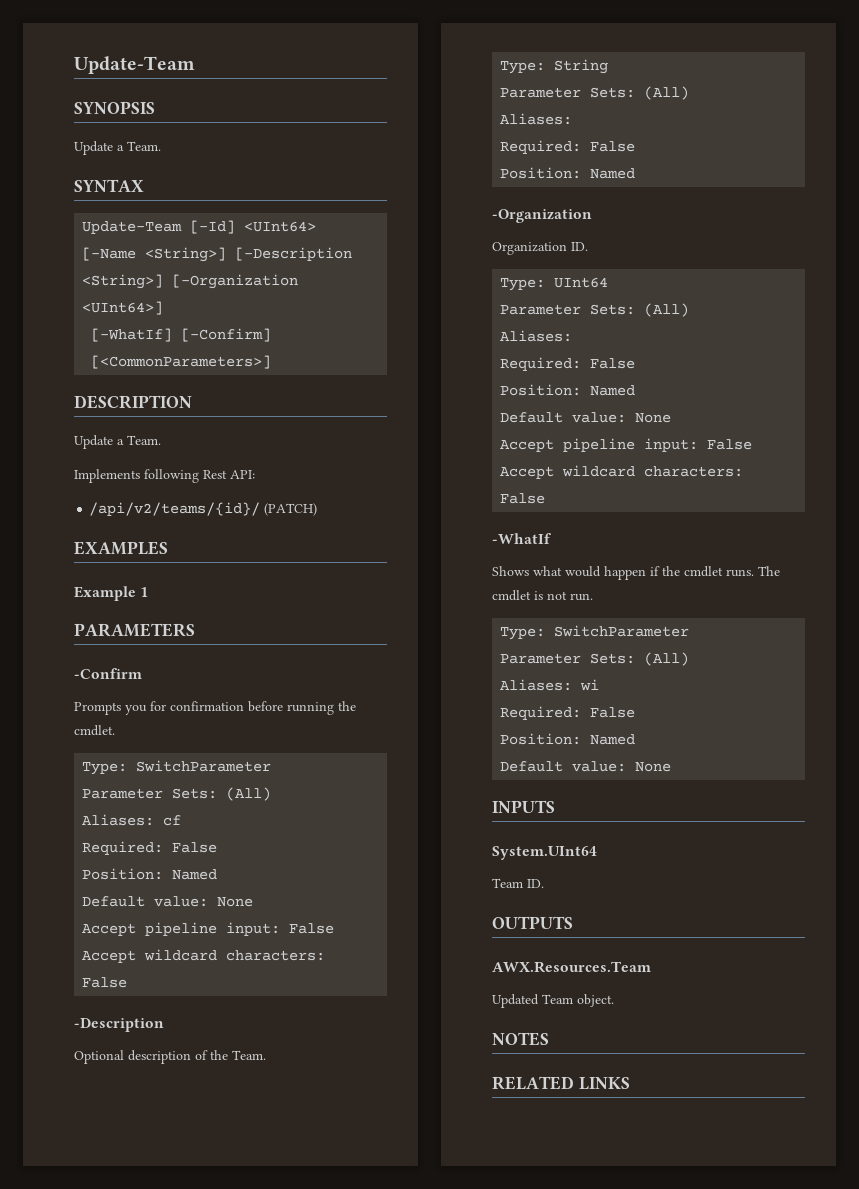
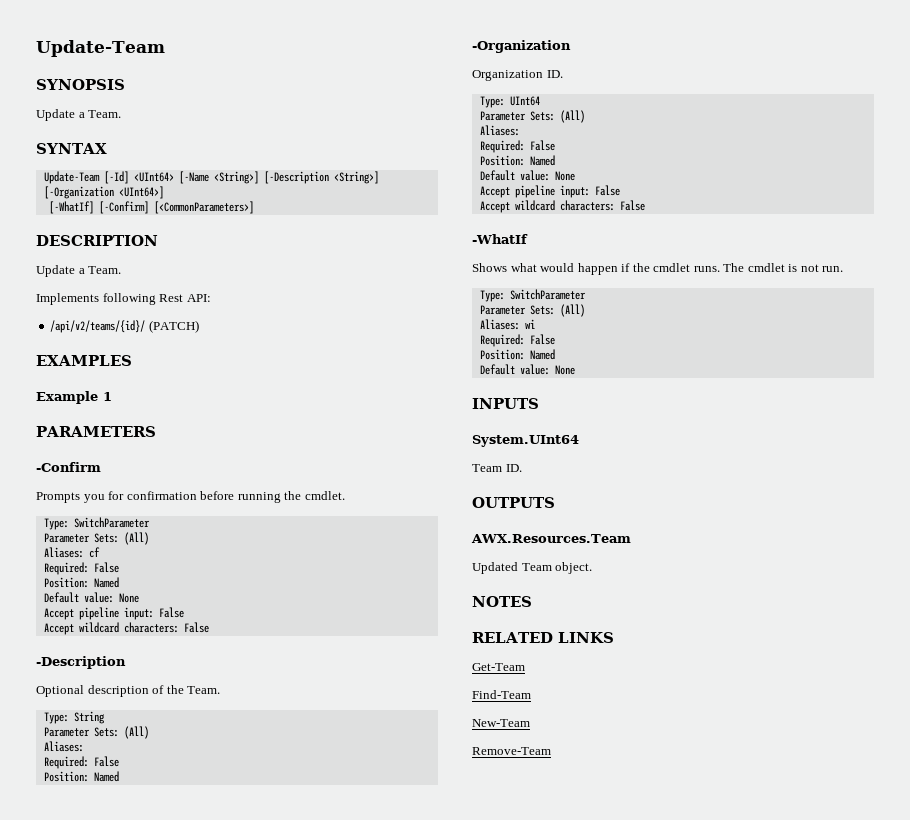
+ Get-Team
+ Find-Team
+ New-Team
+ Remove-Team

